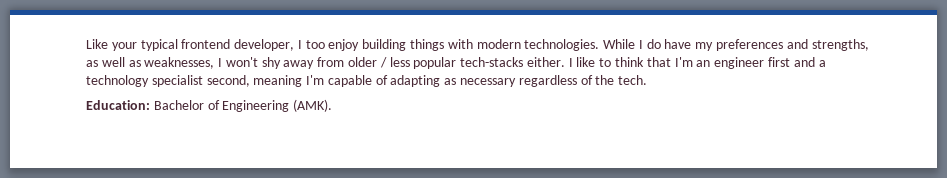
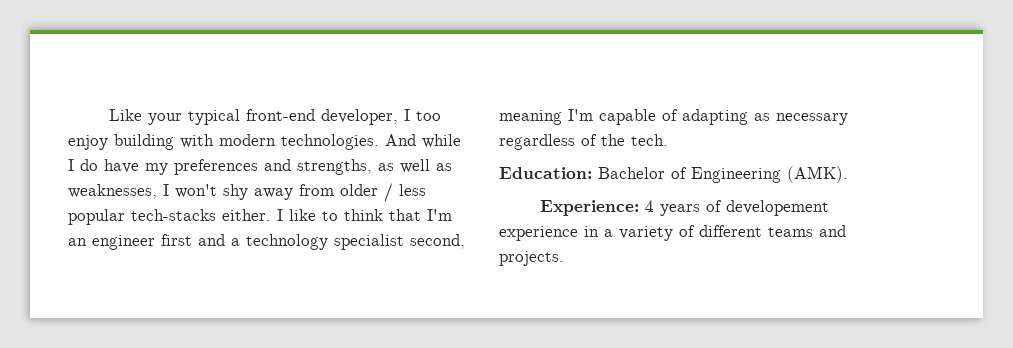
- Like your typical frontend developer, I too enjoy building things with modern technologies.
+ Like your typical front-end developer, I too enjoy building with modern technologies.
- While I do have my preferences and strengths, as well as weaknesses, I won't shy away from older / less popular tech-stacks either.
+ And while I do have my preferences and strengths, as well as weaknesses, I won't shy away from older / less popular tech-stacks either.
+ Experience: 4 years of developement experience in a variety of different teams and projects.

